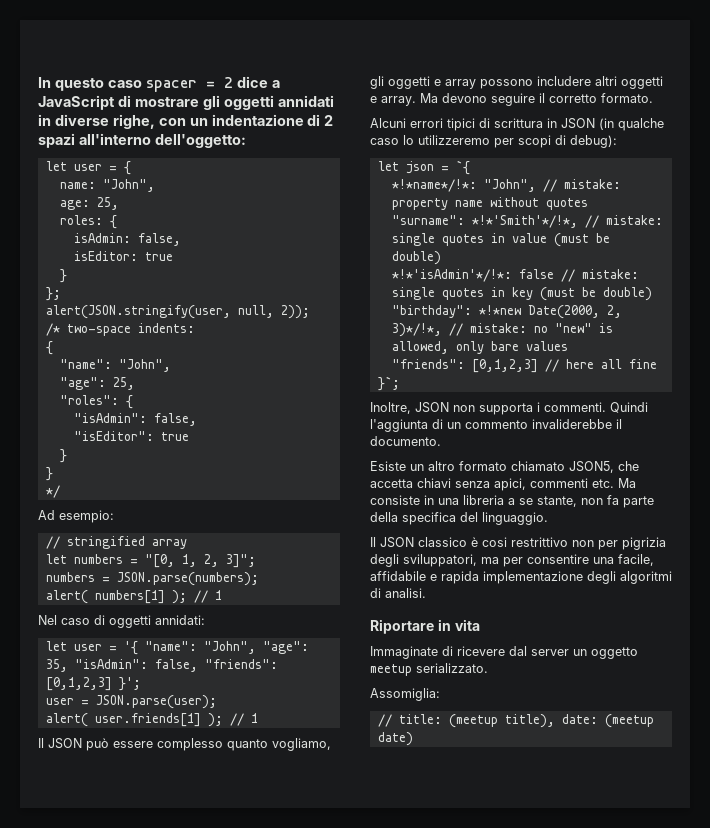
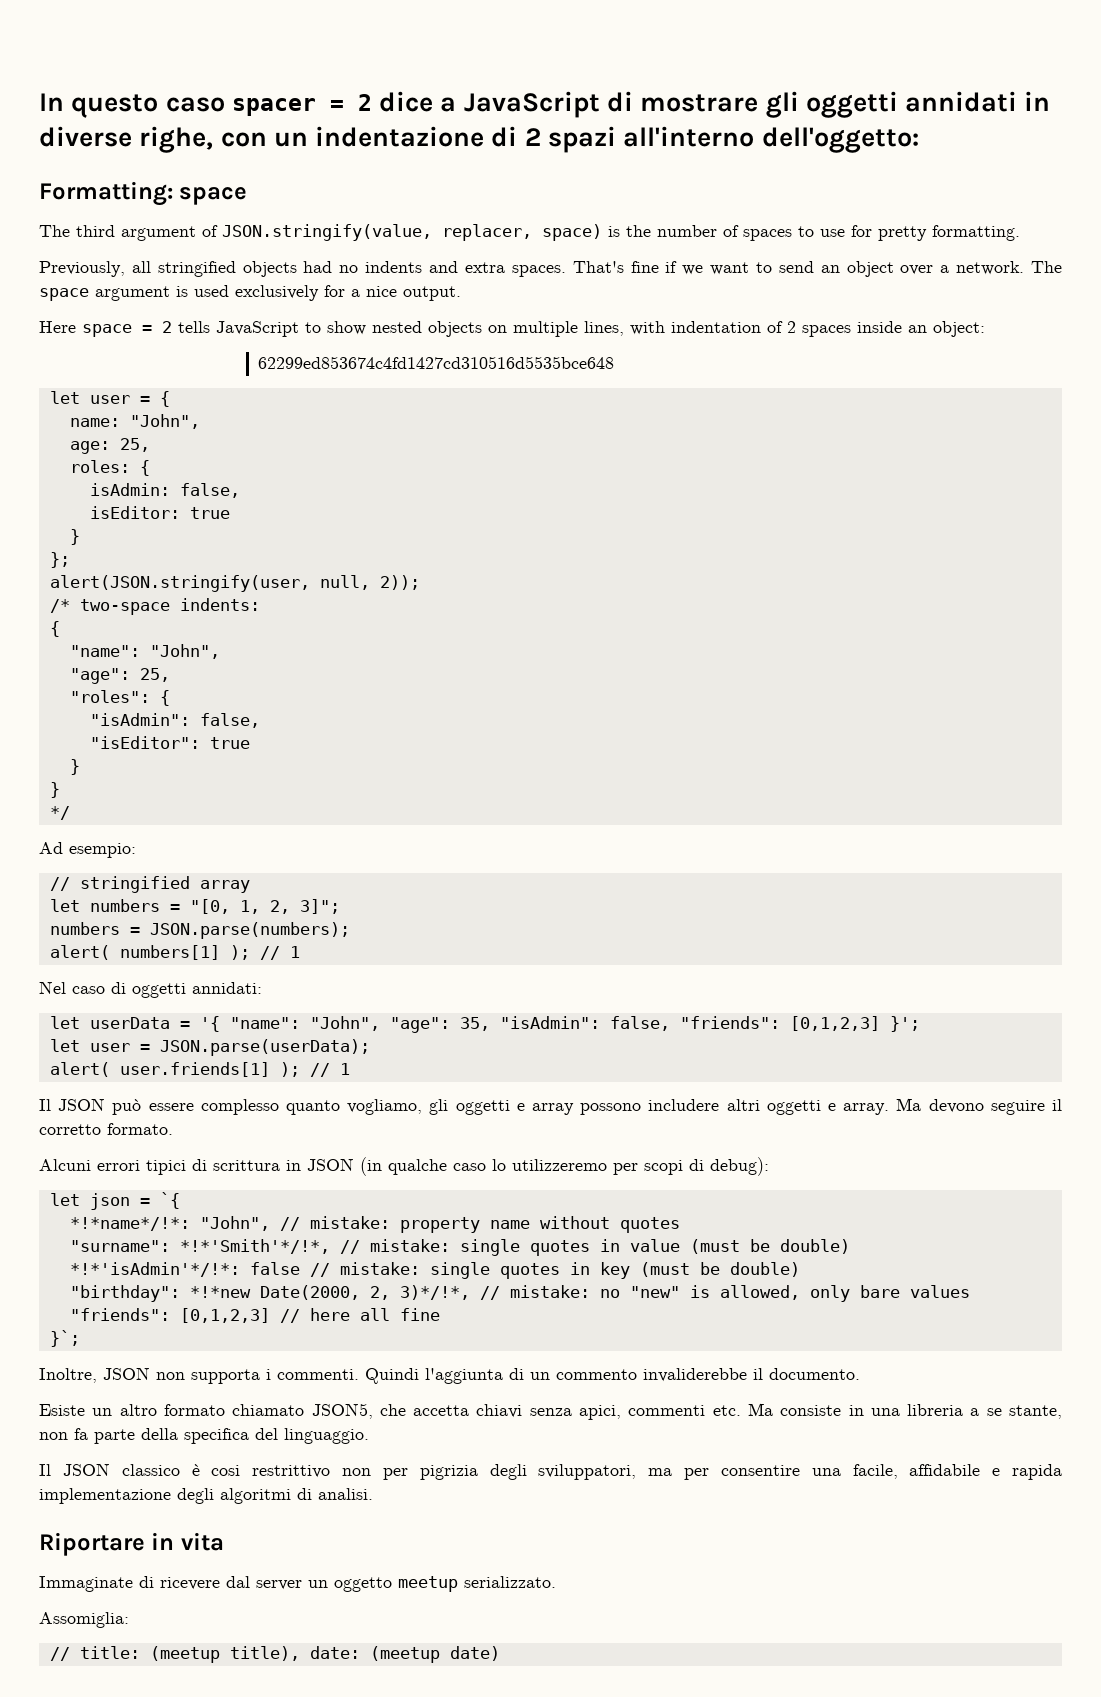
+ Formatting: space
+ The third argument of JSON.stringify(value, replacer, space) is the number of spaces to use for pretty formatting.
+ Previously, all stringified objects had no indents and extra spaces. That's fine if we want to send an object over a network. The space argument is used exclusively for a nice output.
+ Here space = 2 tells JavaScript to show nested objects on multiple lines, with indentation of 2 spaces inside an object:
+ 62299ed853674c4fd1427cd310516d5535bce648
- let user = '{ "name": "John", "age": 35, "isAdmin": false, "friends": [0,1,2,3] }';
+ let userData = '{ "name": "John", "age": 35, "isAdmin": false, "friends": [0,1,2,3] }';
- user = JSON.parse(user);
+ let user = JSON.parse(userData);

